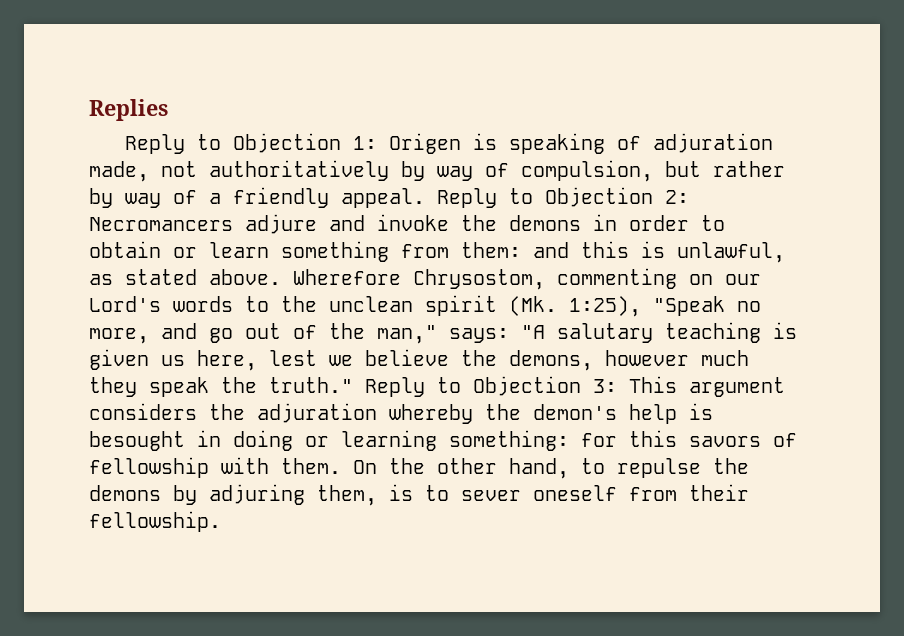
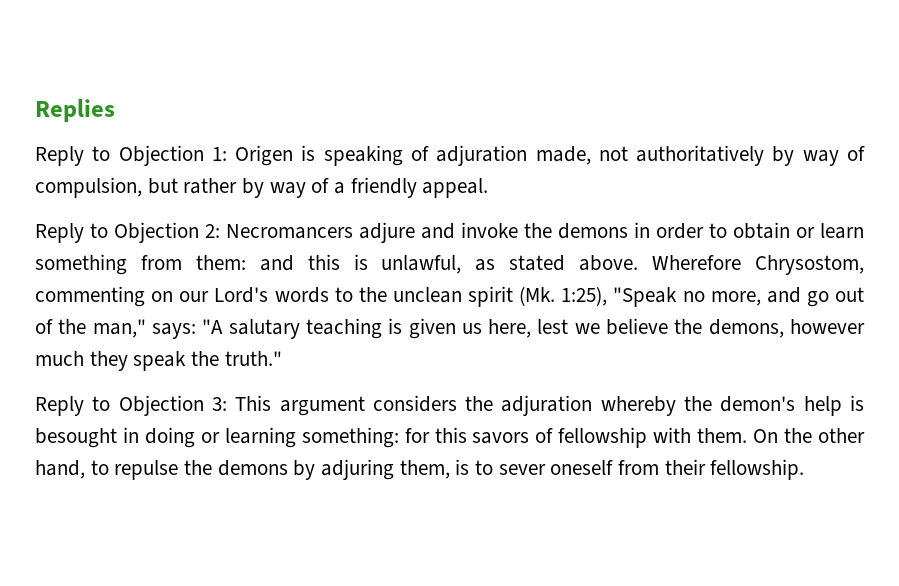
- Reply to Objection 1: Origen is speaking of adjuration made, not authoritatively by way of compulsion, but rather by way of a friendly appeal. Reply to Objection 2: Necromancers adjure and invoke the demons in order to obtain or learn something from them: and this is unlawful, as stated above.
+ Reply to Objection 1: Origen is speaking of adjuration made, not authoritatively by way of compulsion, but rather by way of a friendly appeal.
+ Reply to Objection 2: Necromancers adjure and invoke the demons in order to obtain or learn something from them: and this is unlawful, as stated above.
- "A salutary teaching is given us here, lest we believe the demons, however much they speak the truth." Reply to Objection 3:
+ "A salutary teaching is given us here, lest we believe the demons, however much they speak the truth."
+ Reply to Objection 3:

